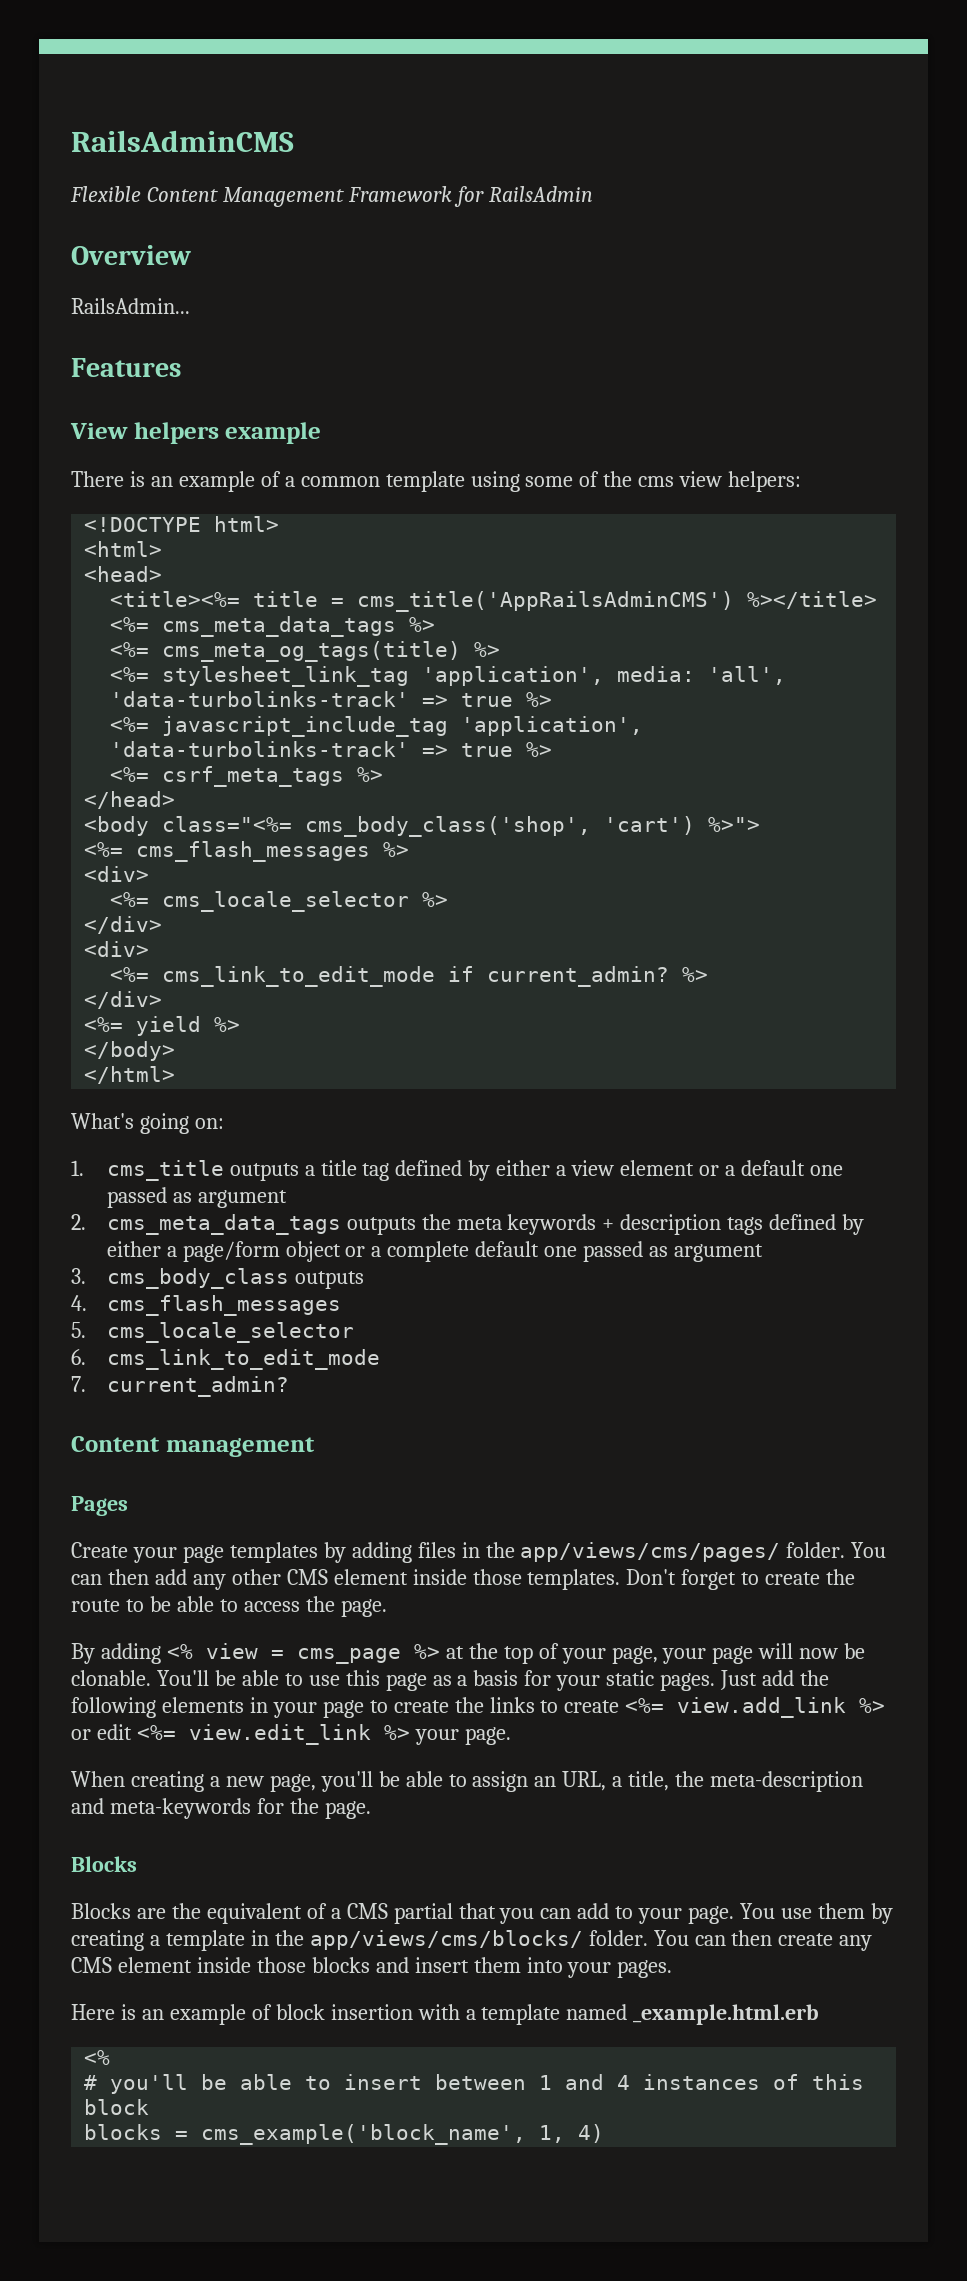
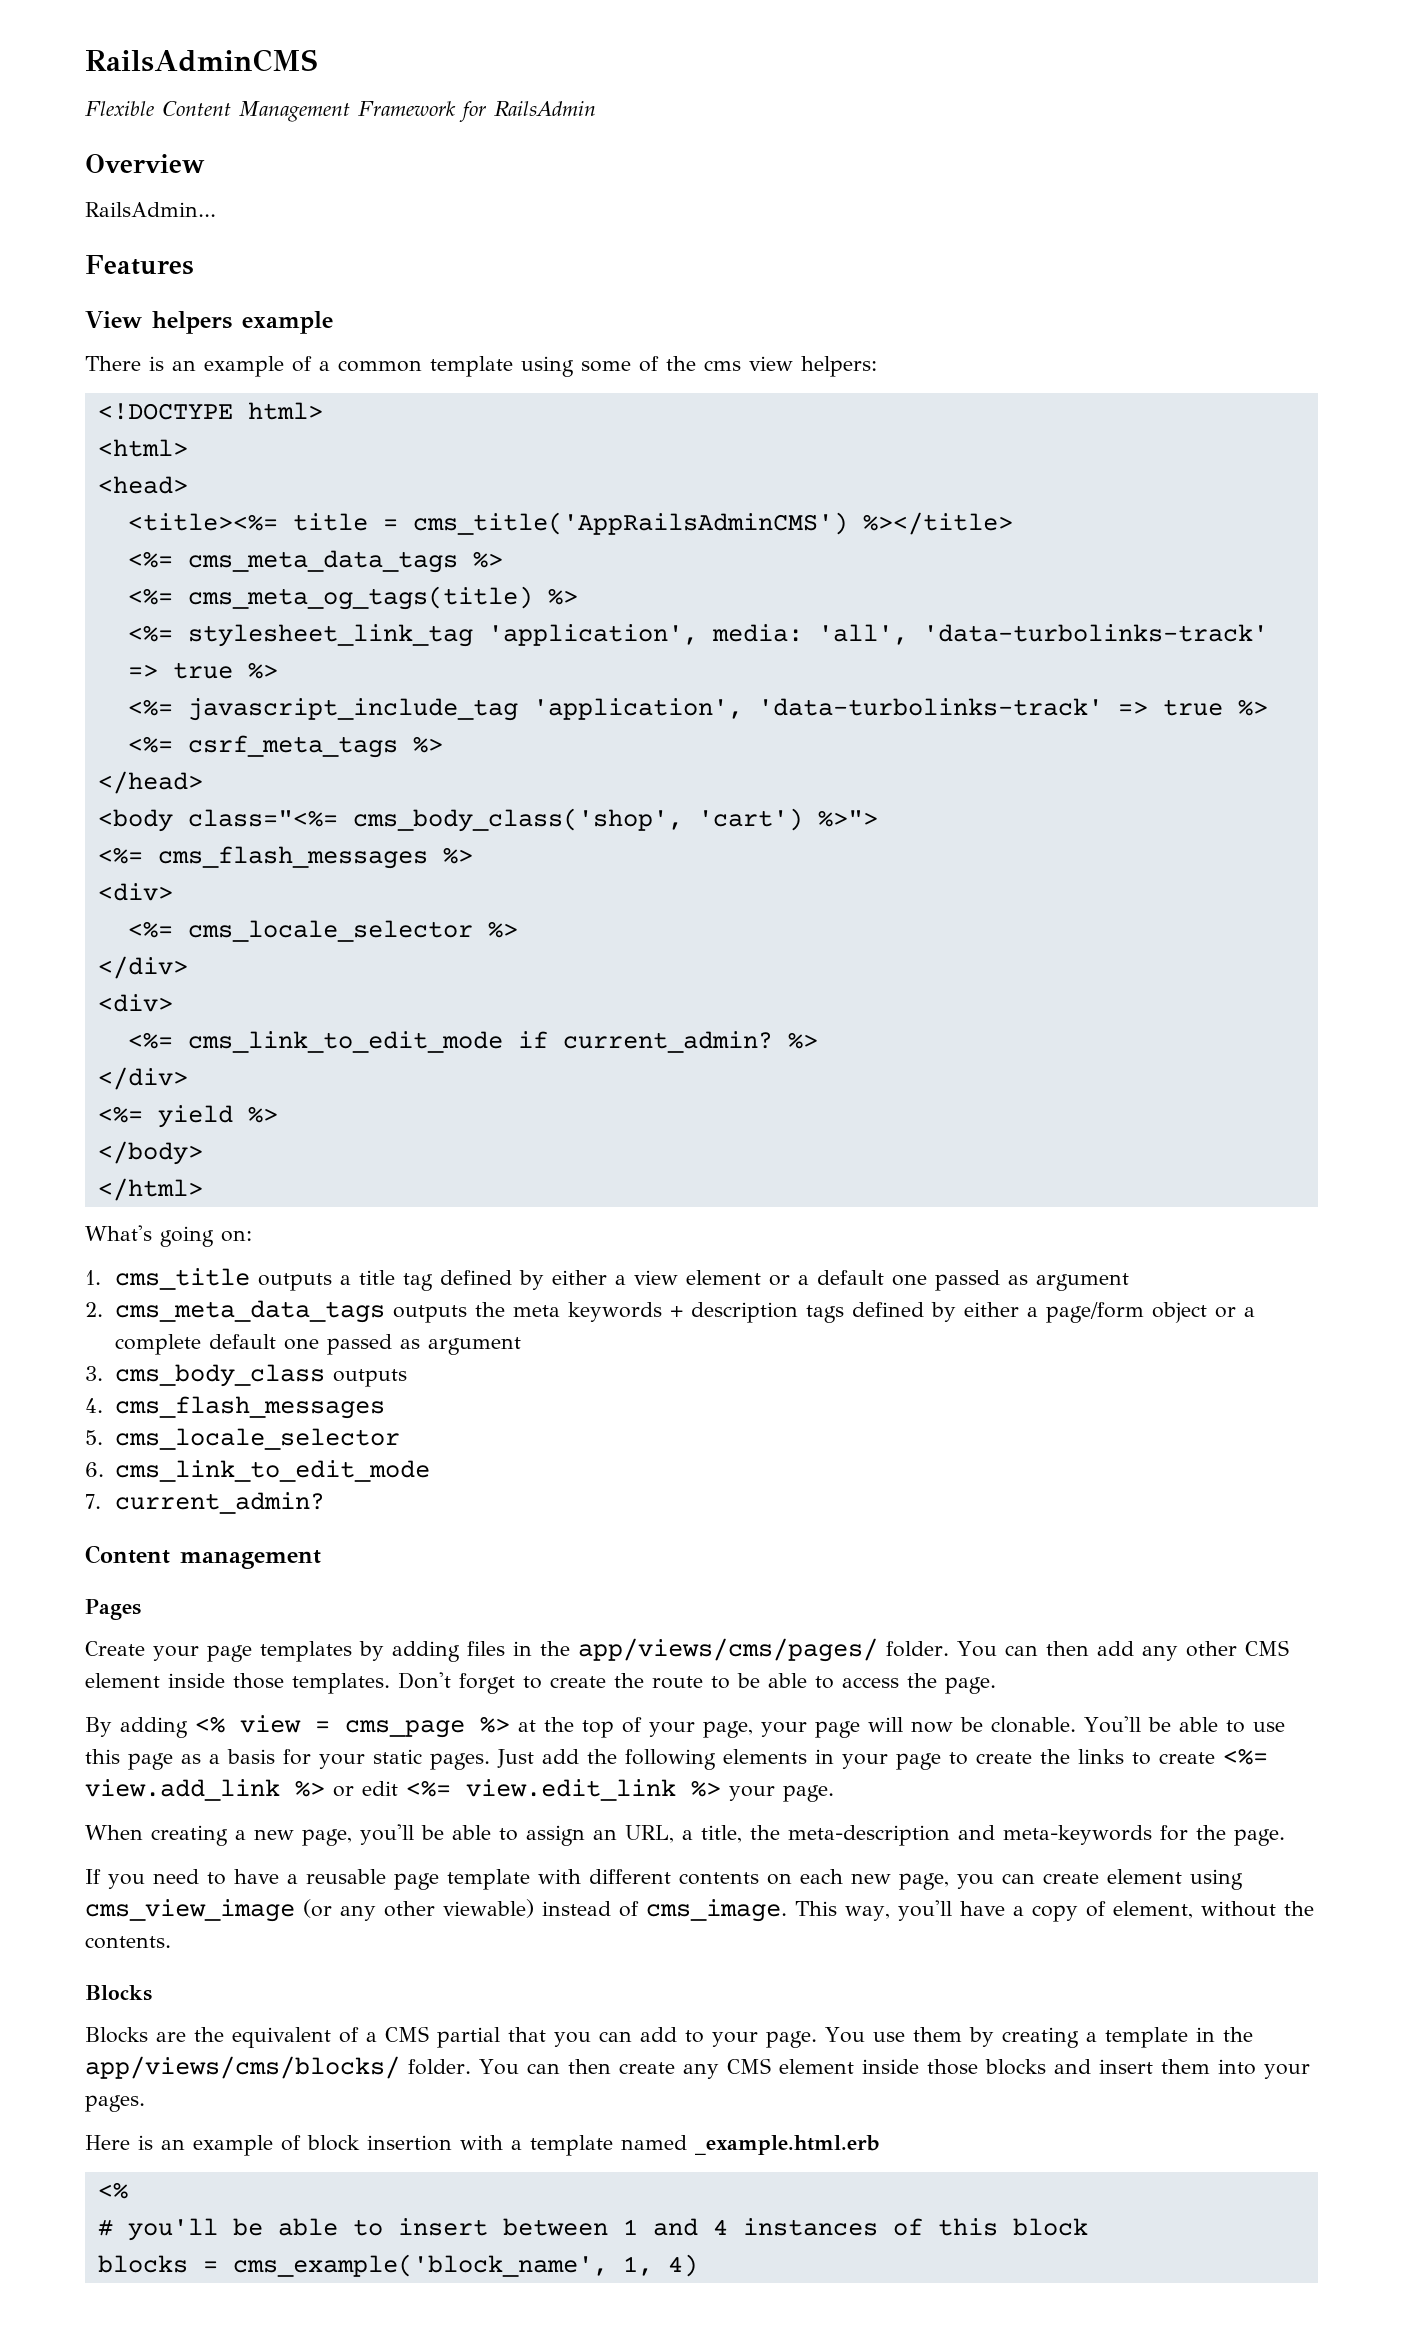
+ If you need to have a reusable page template with different contents on each new page, you can create element using cms_view_image (or any other viewable) instead of cms_image. This way, you'll have a copy of element, without the contents.

